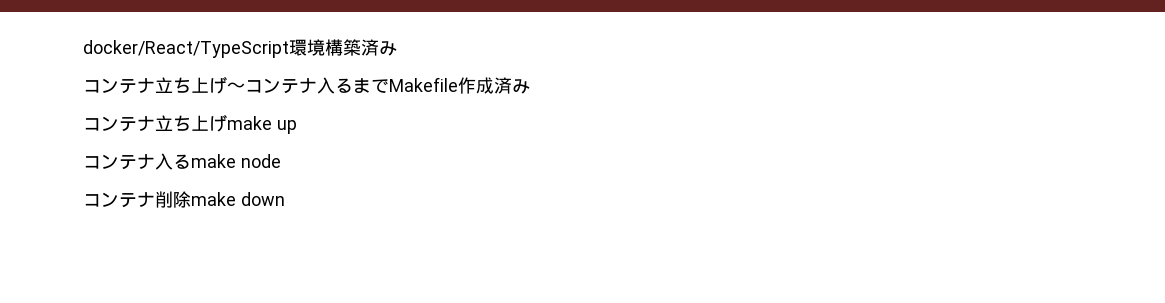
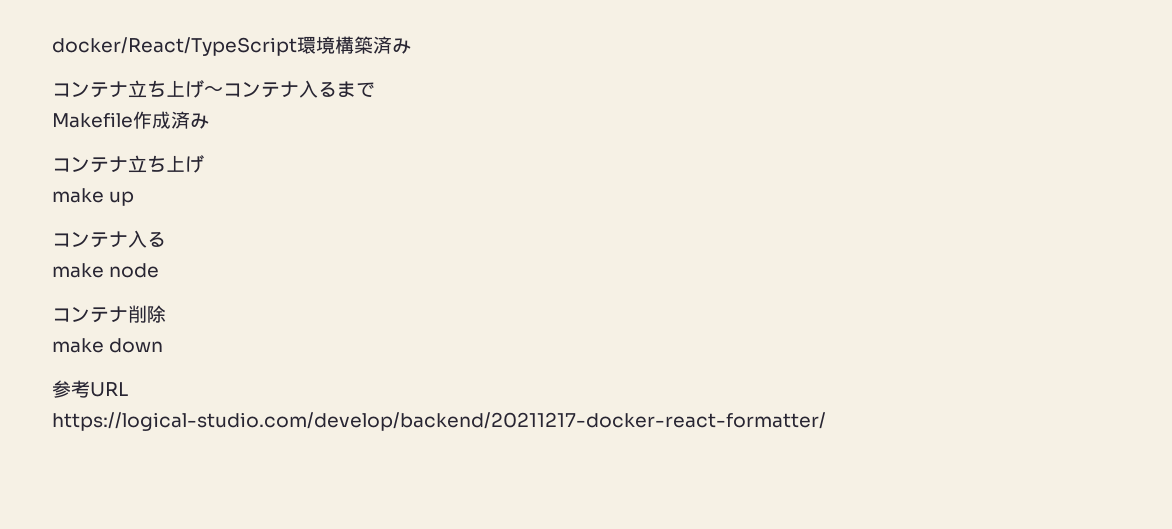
- コンテナ立ち上げ〜コンテナ入るまでMakefile作成済み
- コンテナ立ち上げmake up
- コンテナ入るmake node
+ コンテナ立ち上げ〜コンテナ入るまで
+ Makefile作成済み
+ コンテナ立ち上げ
+ make up
+ コンテナ入る
+ make node
- コンテナ削除make down
+ コンテナ削除
+ make down
+ 参考URL
+ https://logical-studio.com/develop/backend/20211217-docker-react-formatter/

